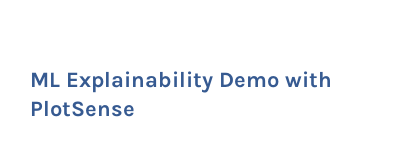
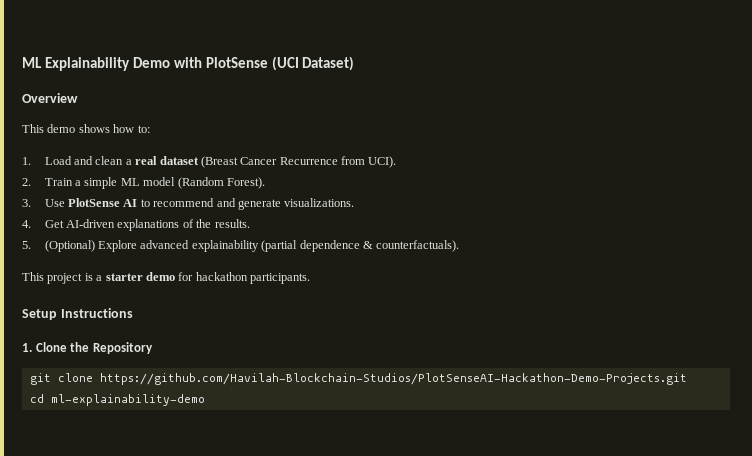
- ML Explainability Demo with PlotSense
+ ML Explainability Demo with PlotSense (UCI Dataset)
+ Overview
+ This demo shows how to:
+ 1. Load and clean a real dataset (Breast Cancer Recurrence from UCI).
+ 2. Train a simple ML model (Random Forest).
+ 3. Use PlotSense AI to recommend and generate visualizations.
+ 4. Get AI-driven explanations of the results.
+ 5. (Optional) Explore advanced explainability (partial dependence & counterfactuals).
+ This project is a starter demo for hackathon participants.
+ Setup Instructions
+ 1. Clone the Repository
+ git clone https://github.com/Havilah-Blockchain-Studios/PlotSenseAI-Hackathon-Demo-Projects.git
+ cd ml-explainability-demo

